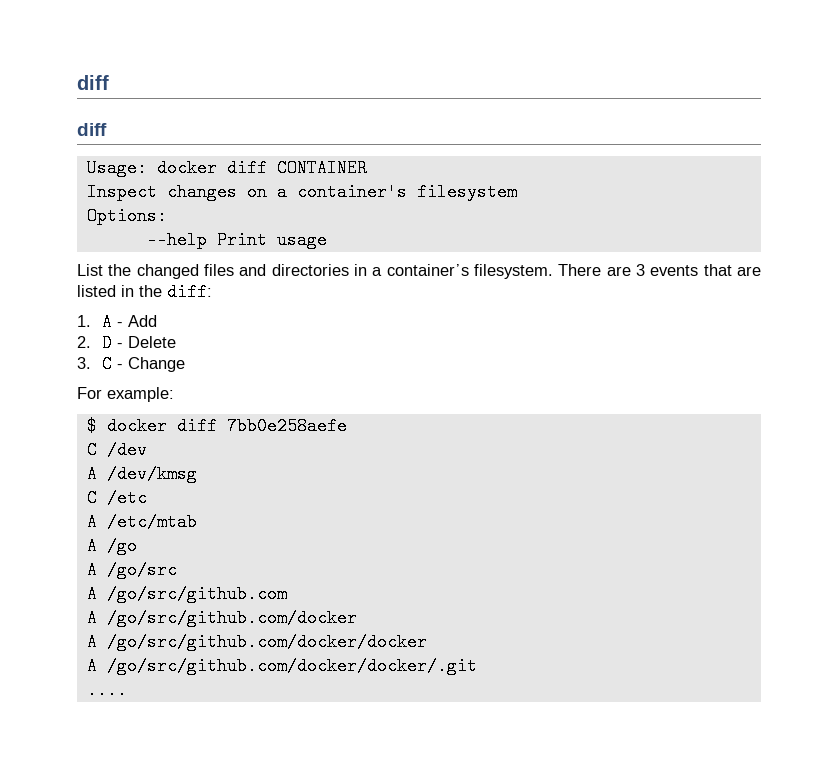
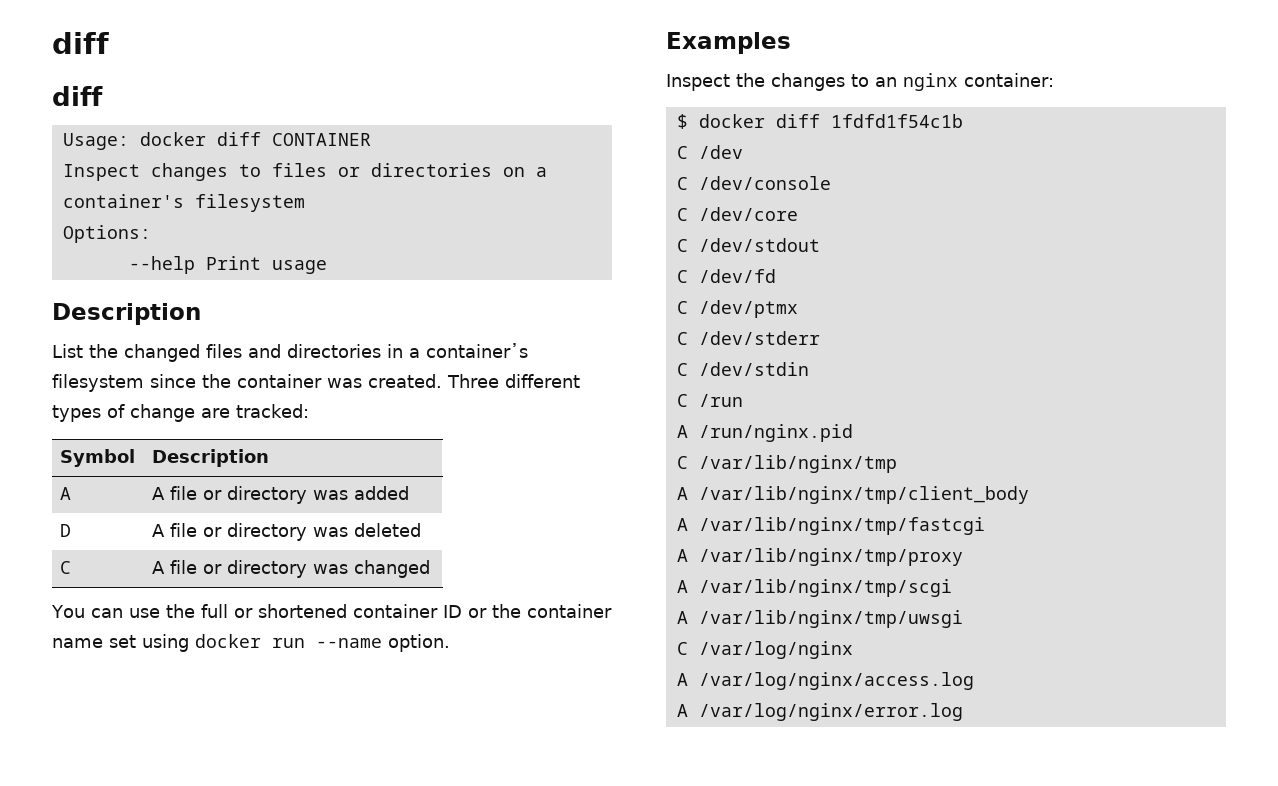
- Inspect changes on a container's filesystem
+ Inspect changes to files or directories on a container's filesystem
  --help Print usage
+ Description
- List the changed files and directories in a container᾿s filesystem. There are 3 events that are listed in the diff:
- 1. A - Add
- 2. D - Delete
- 3. C - Change
- For example:
+ List the changed files and directories in a container᾿s filesystem since the container was created. Three different types of change are tracked:
+ Symbol | Description
+ A | A file or directory was added
+ D | A file or directory was deleted
+ C | A file or directory was changed
+ You can use the full or shortened container ID or the container name set using docker run --name option.
+ Examples
+ Inspect the changes to an nginx container:
- $ docker diff 7bb0e258aefe
+ $ docker diff 1fdfd1f54c1b
- A /dev/kmsg
- C /etc
- A /etc/mtab
- A /go
- A /go/src
- A /go/src/github.com
- A /go/src/github.com/docker
- A /go/src/github.com/docker/docker
- A /go/src/github.com/docker/docker/.git
- ....
+ C /dev/console
+ C /dev/core
+ C /dev/stdout
+ C /dev/fd
+ C /dev/ptmx
+ C /dev/stderr
+ C /dev/stdin
+ C /run
+ A /run/nginx.pid
+ C /var/lib/nginx/tmp
+ A /var/lib/nginx/tmp/client_body
+ A /var/lib/nginx/tmp/fastcgi
+ A /var/lib/nginx/tmp/proxy
+ A /var/lib/nginx/tmp/scgi
+ A /var/lib/nginx/tmp/uwsgi
+ C /var/log/nginx
+ A /var/log/nginx/access.log
+ A /var/log/nginx/error.log

